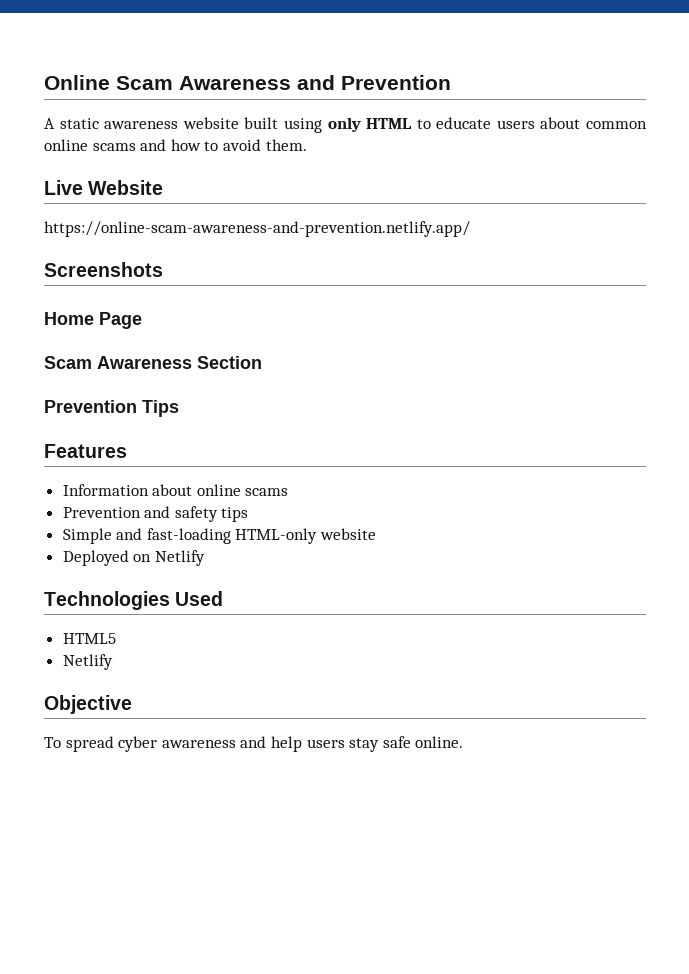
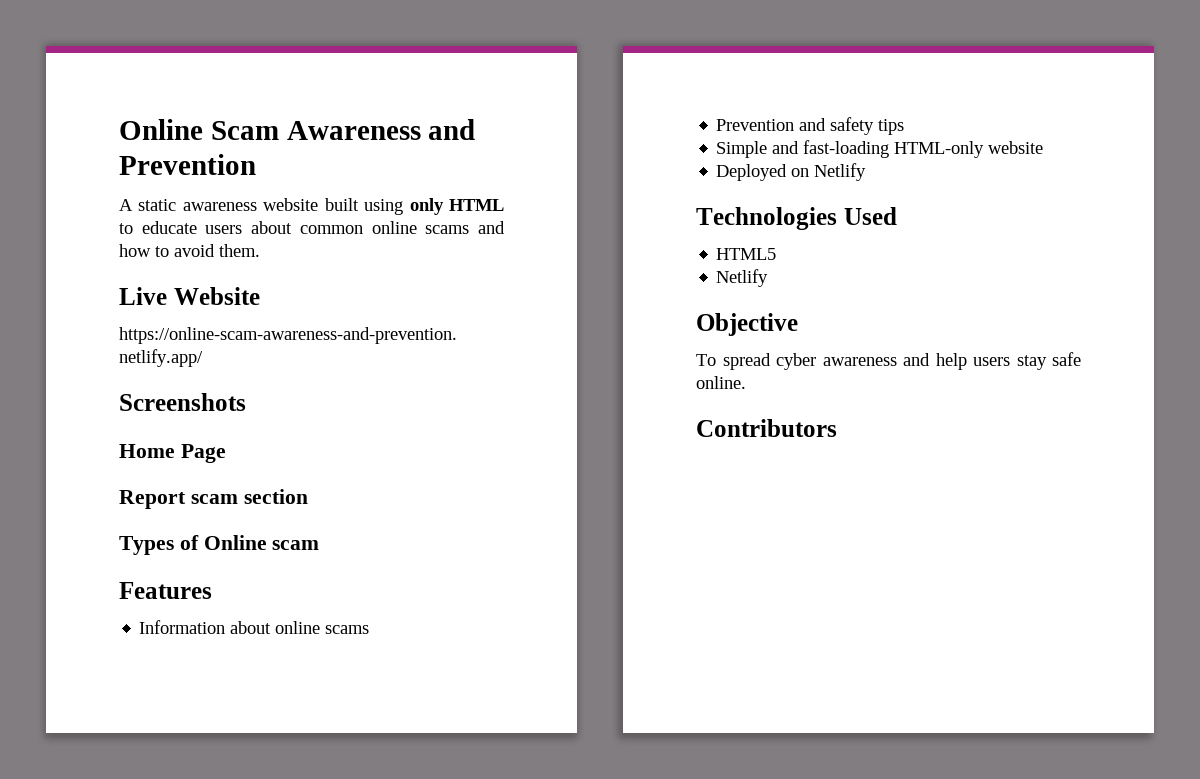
- Scam Awareness Section
- Prevention Tips
+ Report scam section
+ Types of Online scam
+ Contributors

